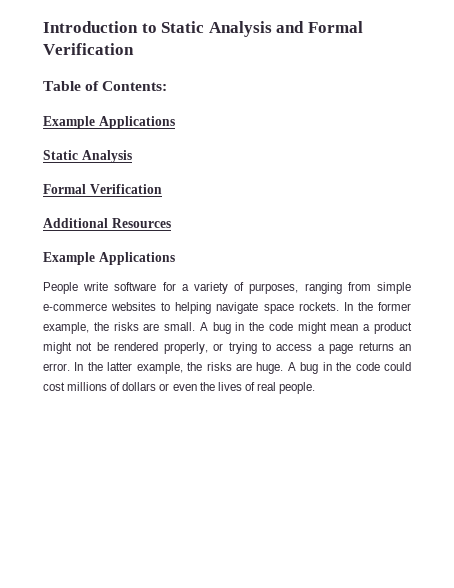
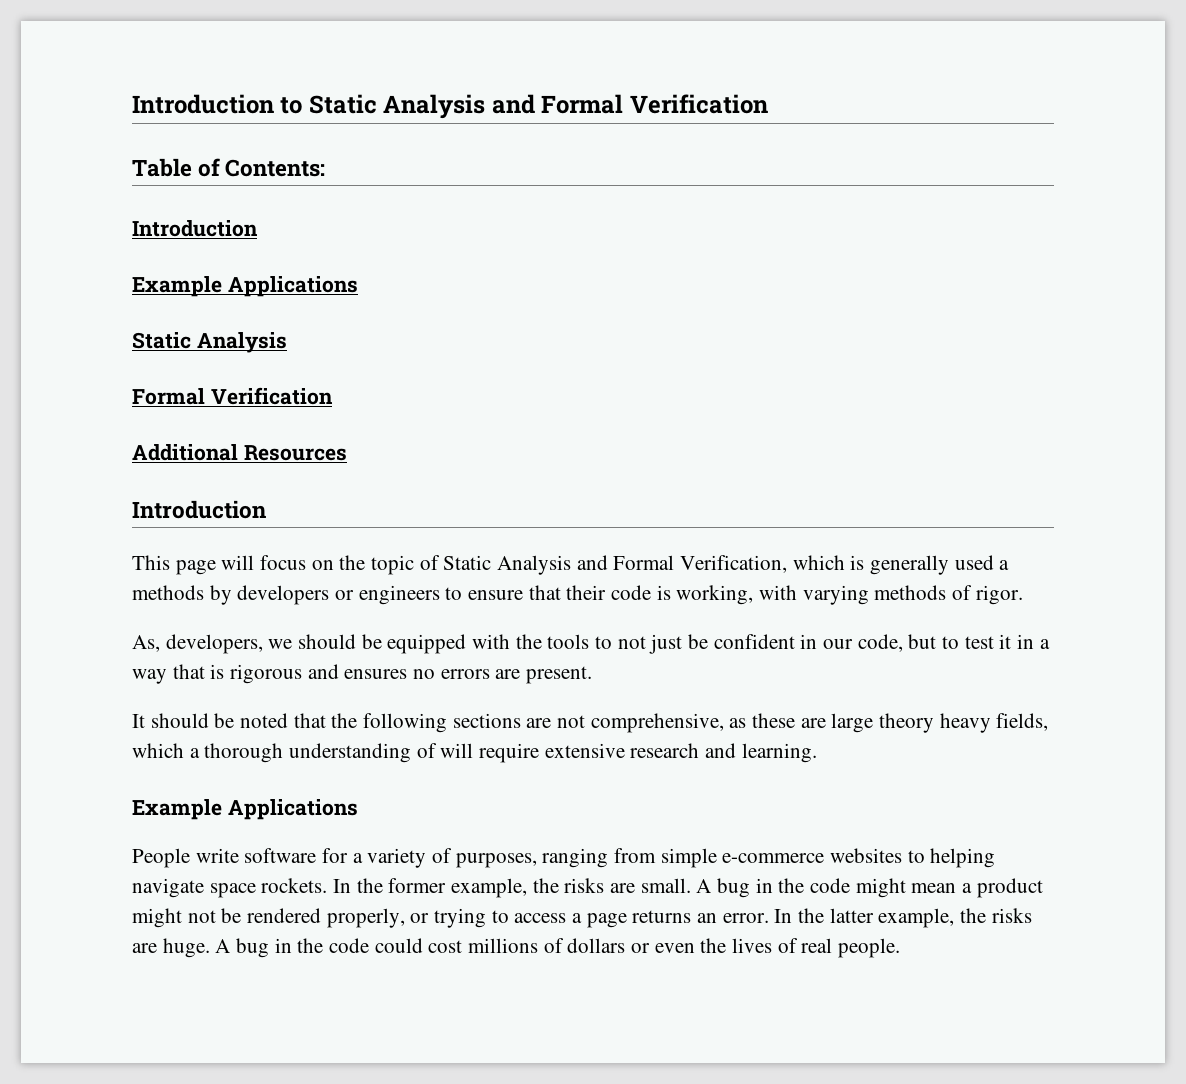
  Table of Contents:
+ Introduction
  Additional Resources
+ Introduction
+ This page will focus on the topic of Static Analysis and Formal Verification, which is generally used a methods by developers or engineers to ensure that their code is working, with varying methods of rigor.
+ As, developers, we should be equipped with the tools to not just be confident in our code, but to test it in a way that is rigorous and ensures no errors are present.
+ It should be noted that the following sections are not comprehensive, as these are large theory heavy fields, which a thorough understanding of will require extensive research and learning.

